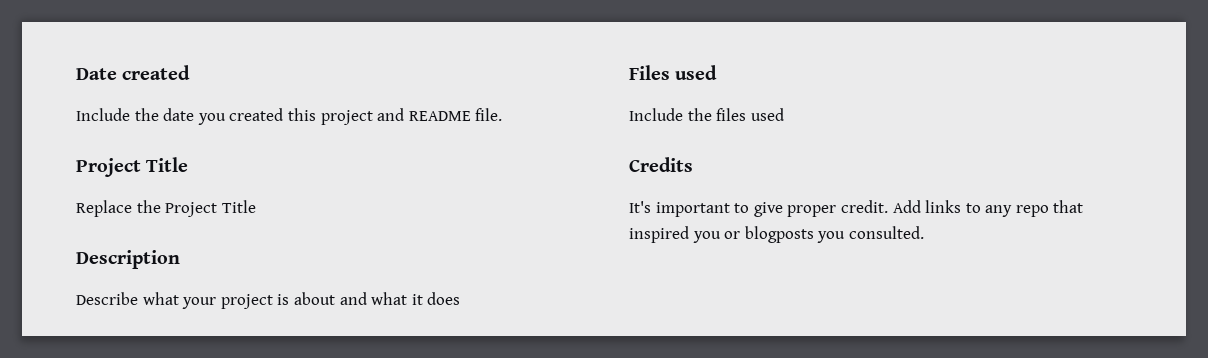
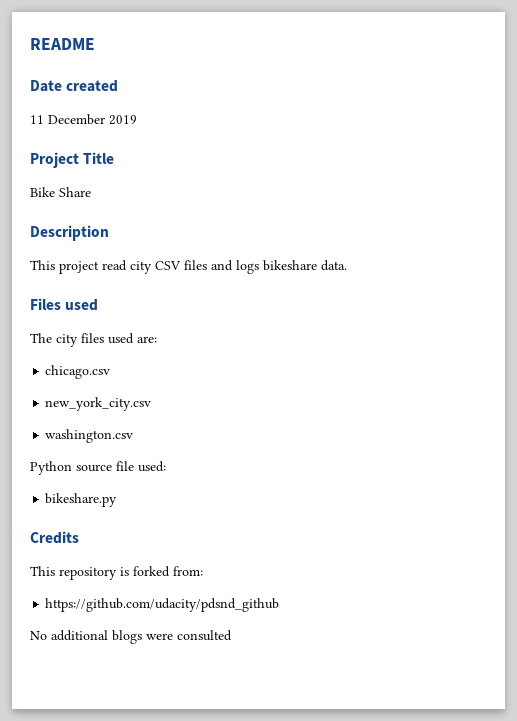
+ README
- Include the date you created this project and README file.
+ 11 December 2019
  Project Title
- Replace the Project Title
+ Bike Share
  Description
- Describe what your project is about and what it does
+ This project read city CSV files and logs bikeshare data.
- Include the files used
+ The city files used are:
+ chicago.csv
+ new_york_city.csv
+ washington.csv
+ Python source file used:
+ bikeshare.py
  Credits
- It's important to give proper credit. Add links to any repo that inspired you or blogposts you consulted.
+ This repository is forked from:
+ https://github.com/udacity/pdsnd_github
+ No additional blogs were consulted

